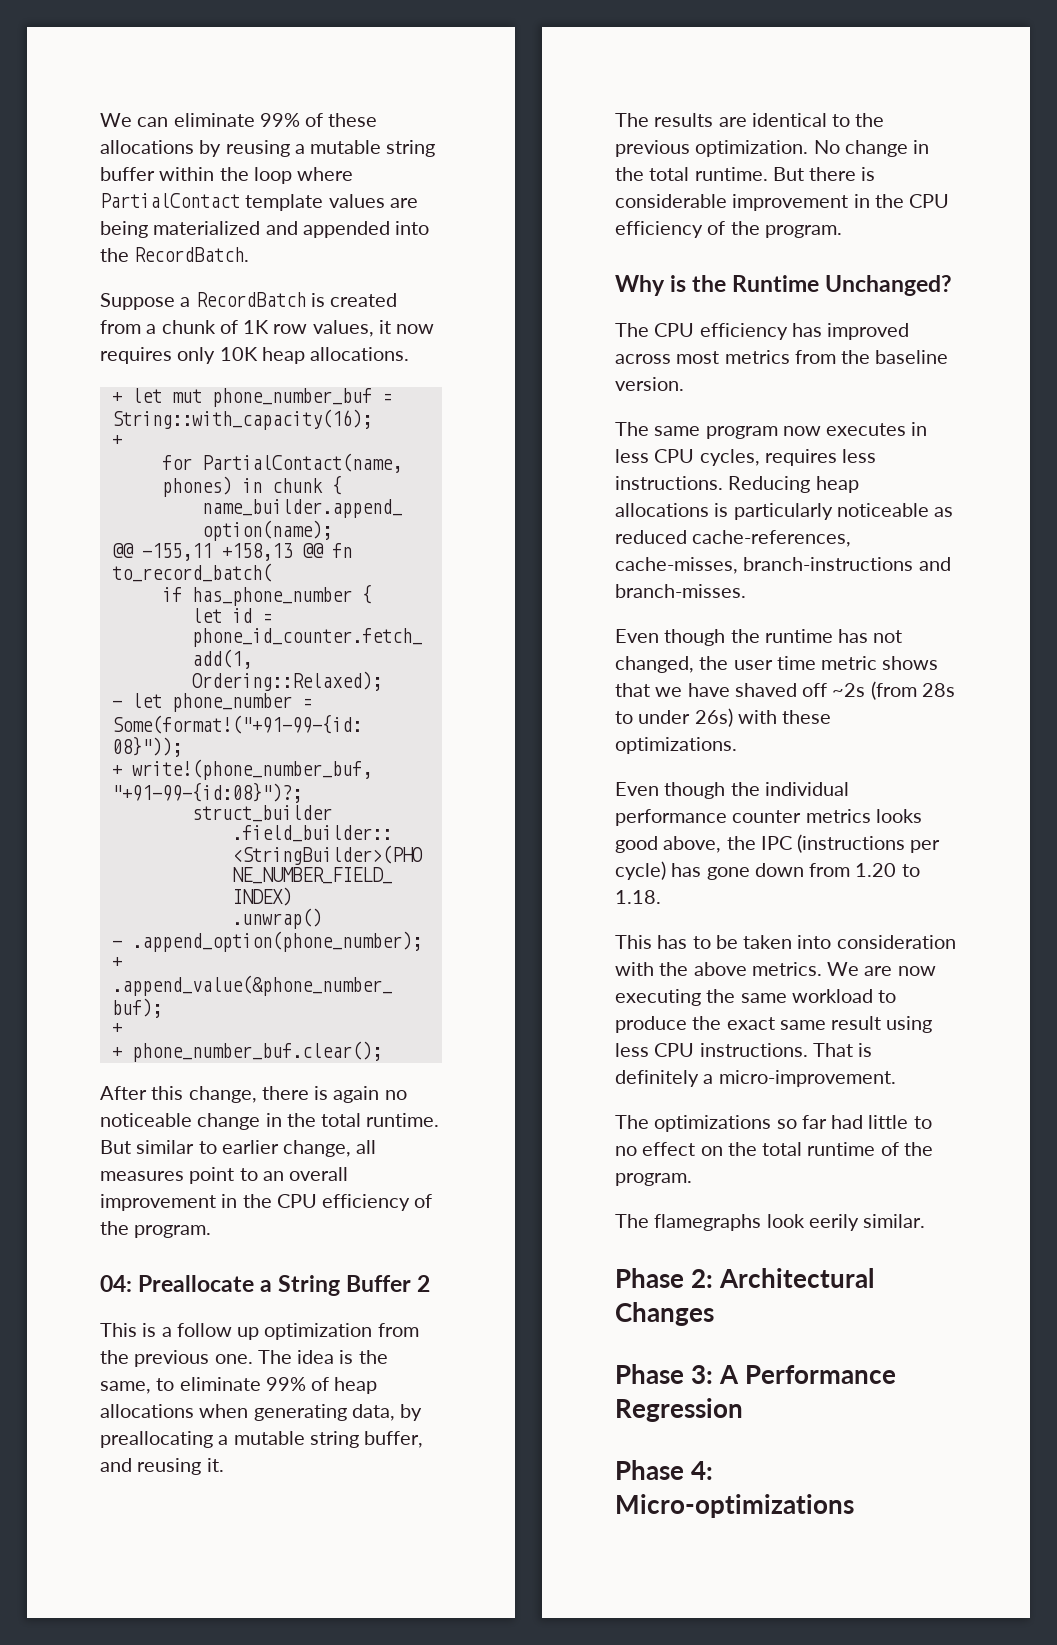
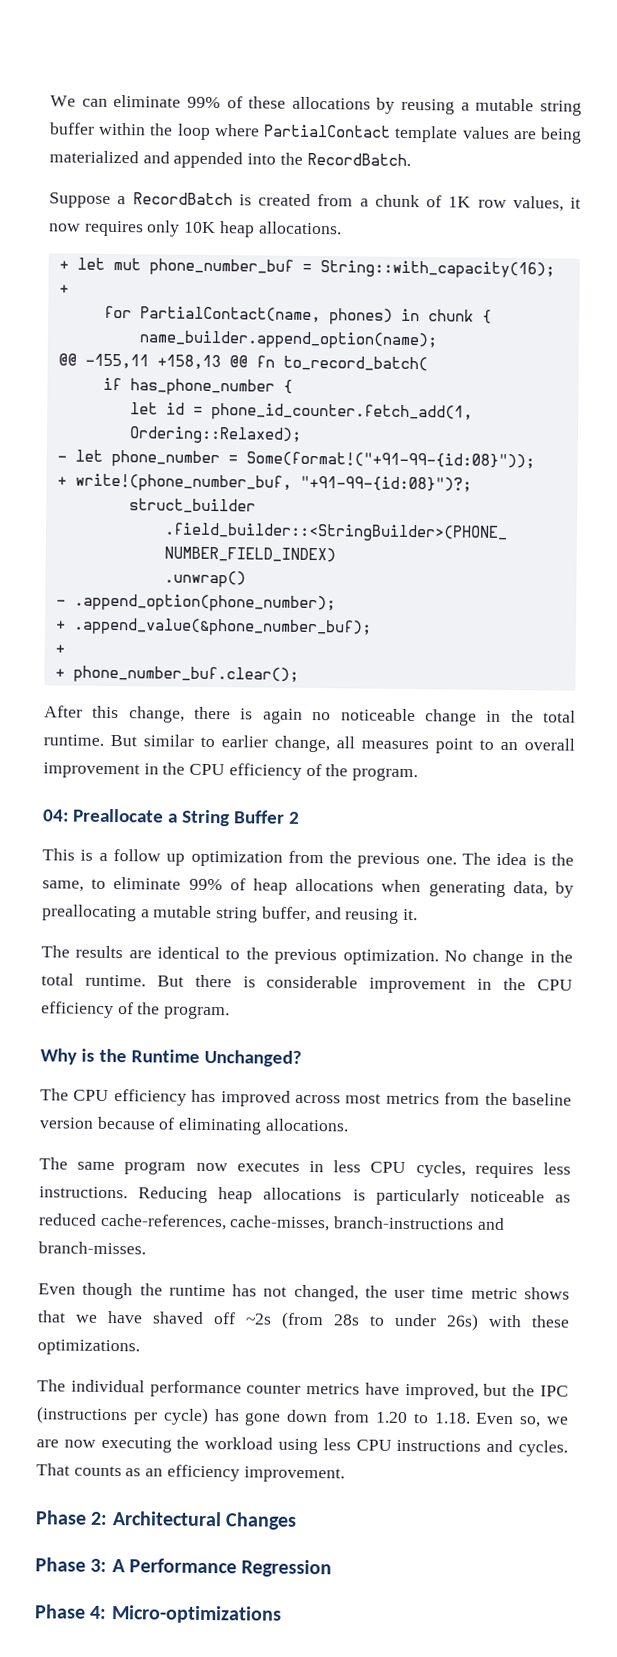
- The CPU efficiency has improved across most metrics from the baseline version.
+ The CPU efficiency has improved across most metrics from the baseline version because of eliminating allocations.
- Even though the individual performance counter metrics looks good above, the IPC (instructions per cycle) has gone down from 1.20 to 1.18.
- This has to be taken into consideration with the above metrics. We are now executing the same workload to produce the exact same result using less CPU instructions. That is definitely a micro-improvement.
- The optimizations so far had little to no effect on the total runtime of the program.
- The flamegraphs look eerily similar.
+ The individual performance counter metrics have improved, but the IPC (instructions per cycle) has gone down from 1.20 to 1.18. Even so, we are now executing the workload using less CPU instructions and cycles. That counts as an efficiency improvement.

